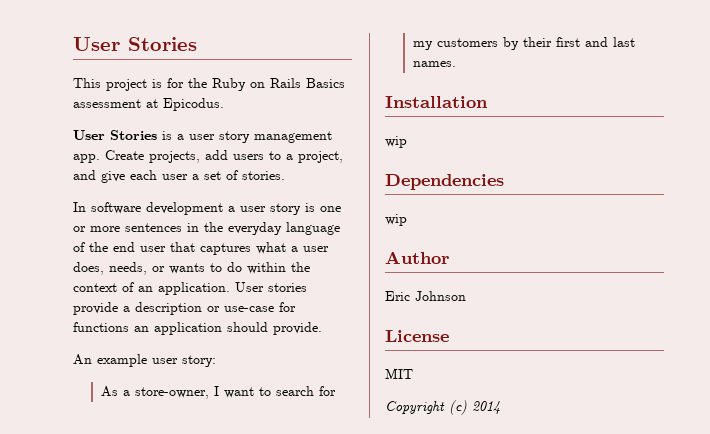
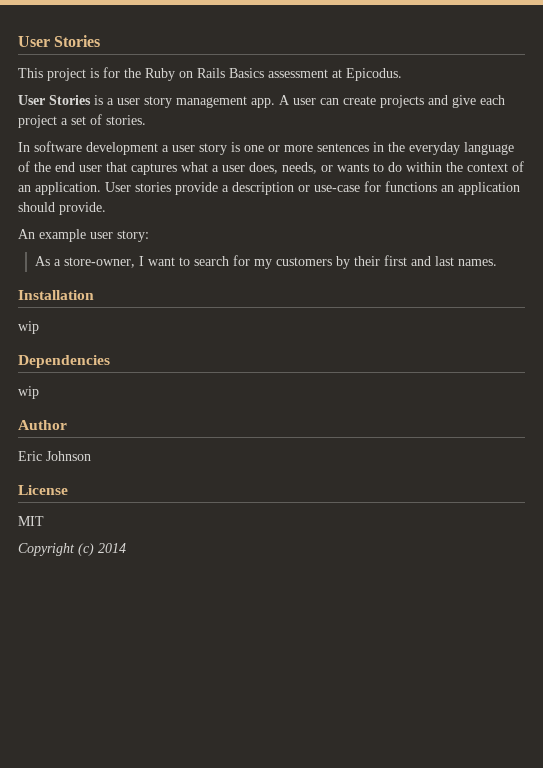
- Create projects, add users to a project, and give each user a set of stories.
+ A user can create projects and give each project a set of stories.

